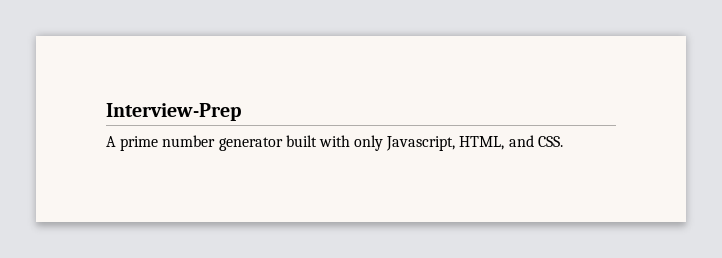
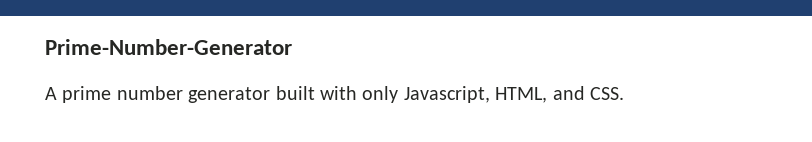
- Interview-Prep
+ Prime-Number-Generator

